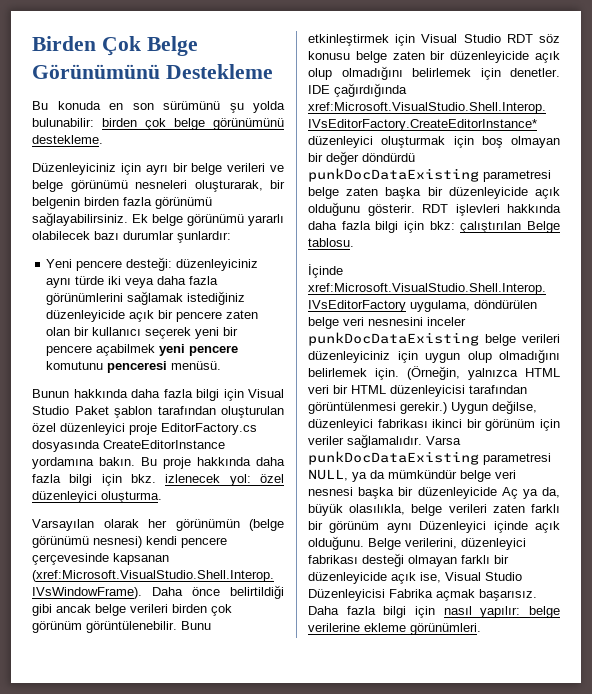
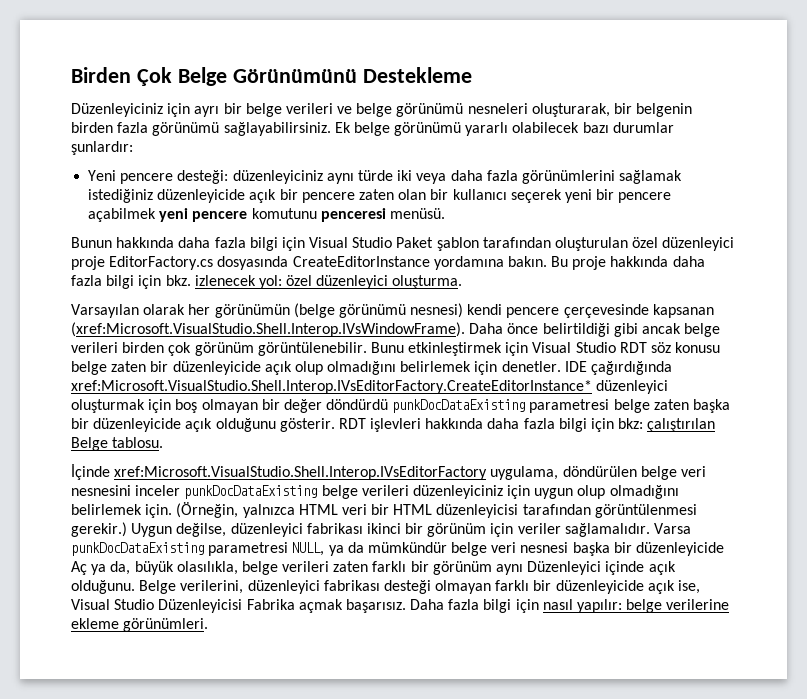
- Bu konuda en son sürümünü şu yolda bulunabilir: birden çok belge görünümünü destekleme.

